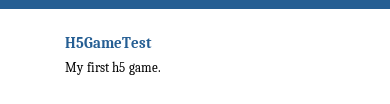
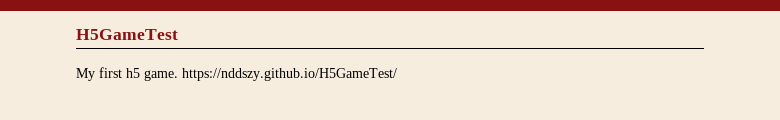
- My first h5 game.
+ My first h5 game. https://nddszy.github.io/H5GameTest/

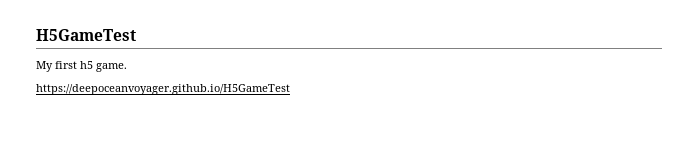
- My first h5 game. https://nddszy.github.io/H5GameTest/
+ My first h5 game.
+ https://deepoceanvoyager.github.io/H5GameTest

